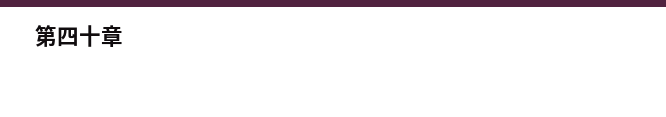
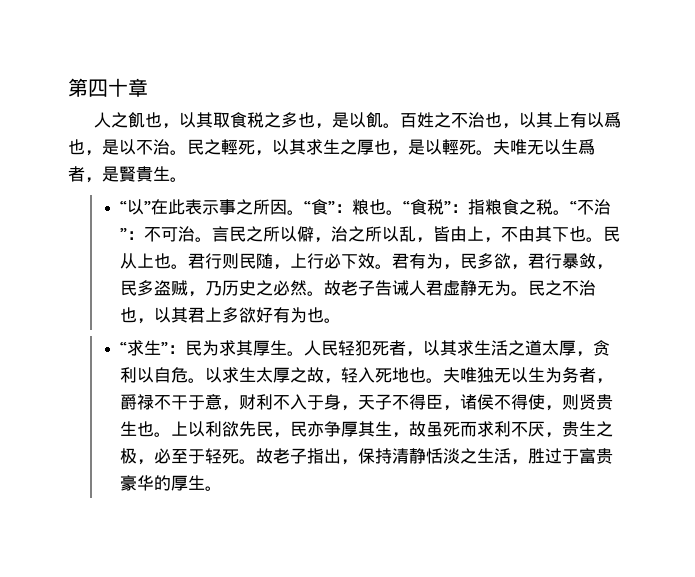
+ 人之飢也，以其取食税之多也，是以飢。百姓之不治也，以其上有以爲也，是以不治。民之輕死，以其求生之厚也，是以輕死。夫唯无以生爲者，是賢貴生。
+ “以”在此表示事之所因。“食”：粮也。“食税”：指粮食之税。“不治”：不可治。言民之所以僻，治之所以乱，皆由上，不由其下也。民从上也。君行则民随，上行必下效。君有为，民多欲，君行暴敛，民多盗贼，乃历史之必然。故老子告诫人君虚静无为。民之不治也，以其君上多欲好有为也。
+ “求生”：民为求其厚生。人民轻犯死者，以其求生活之道太厚，贪利以自危。以求生太厚之故，轻入死地也。夫唯独无以生为务者，爵禄不干于意，财利不入于身，天子不得臣，诸侯不得使，则贤贵生也。上以利欲先民，民亦争厚其生，故虽死而求利不厌，贵生之极，必至于轻死。故老子指出，保持清静恬淡之生活，胜过于富贵豪华的厚生。

